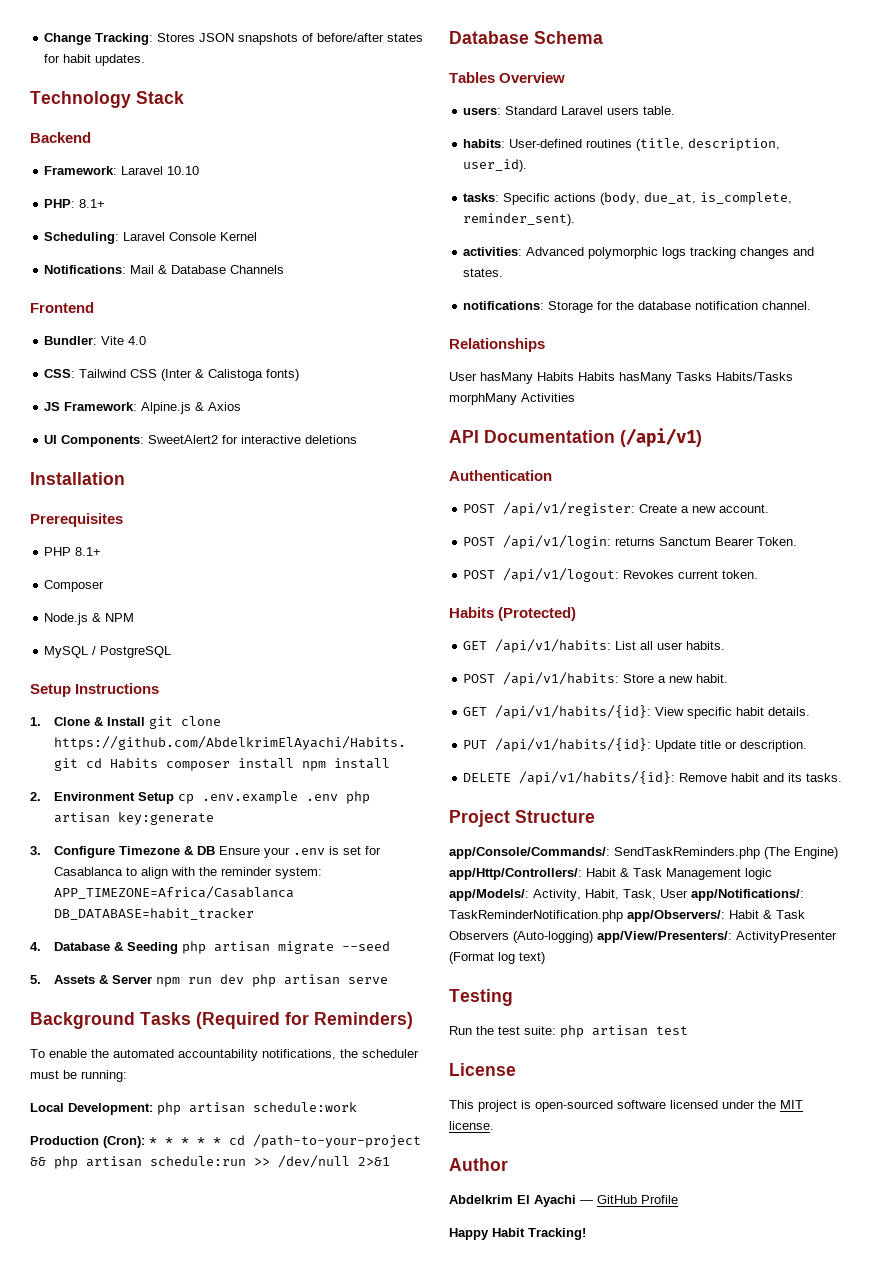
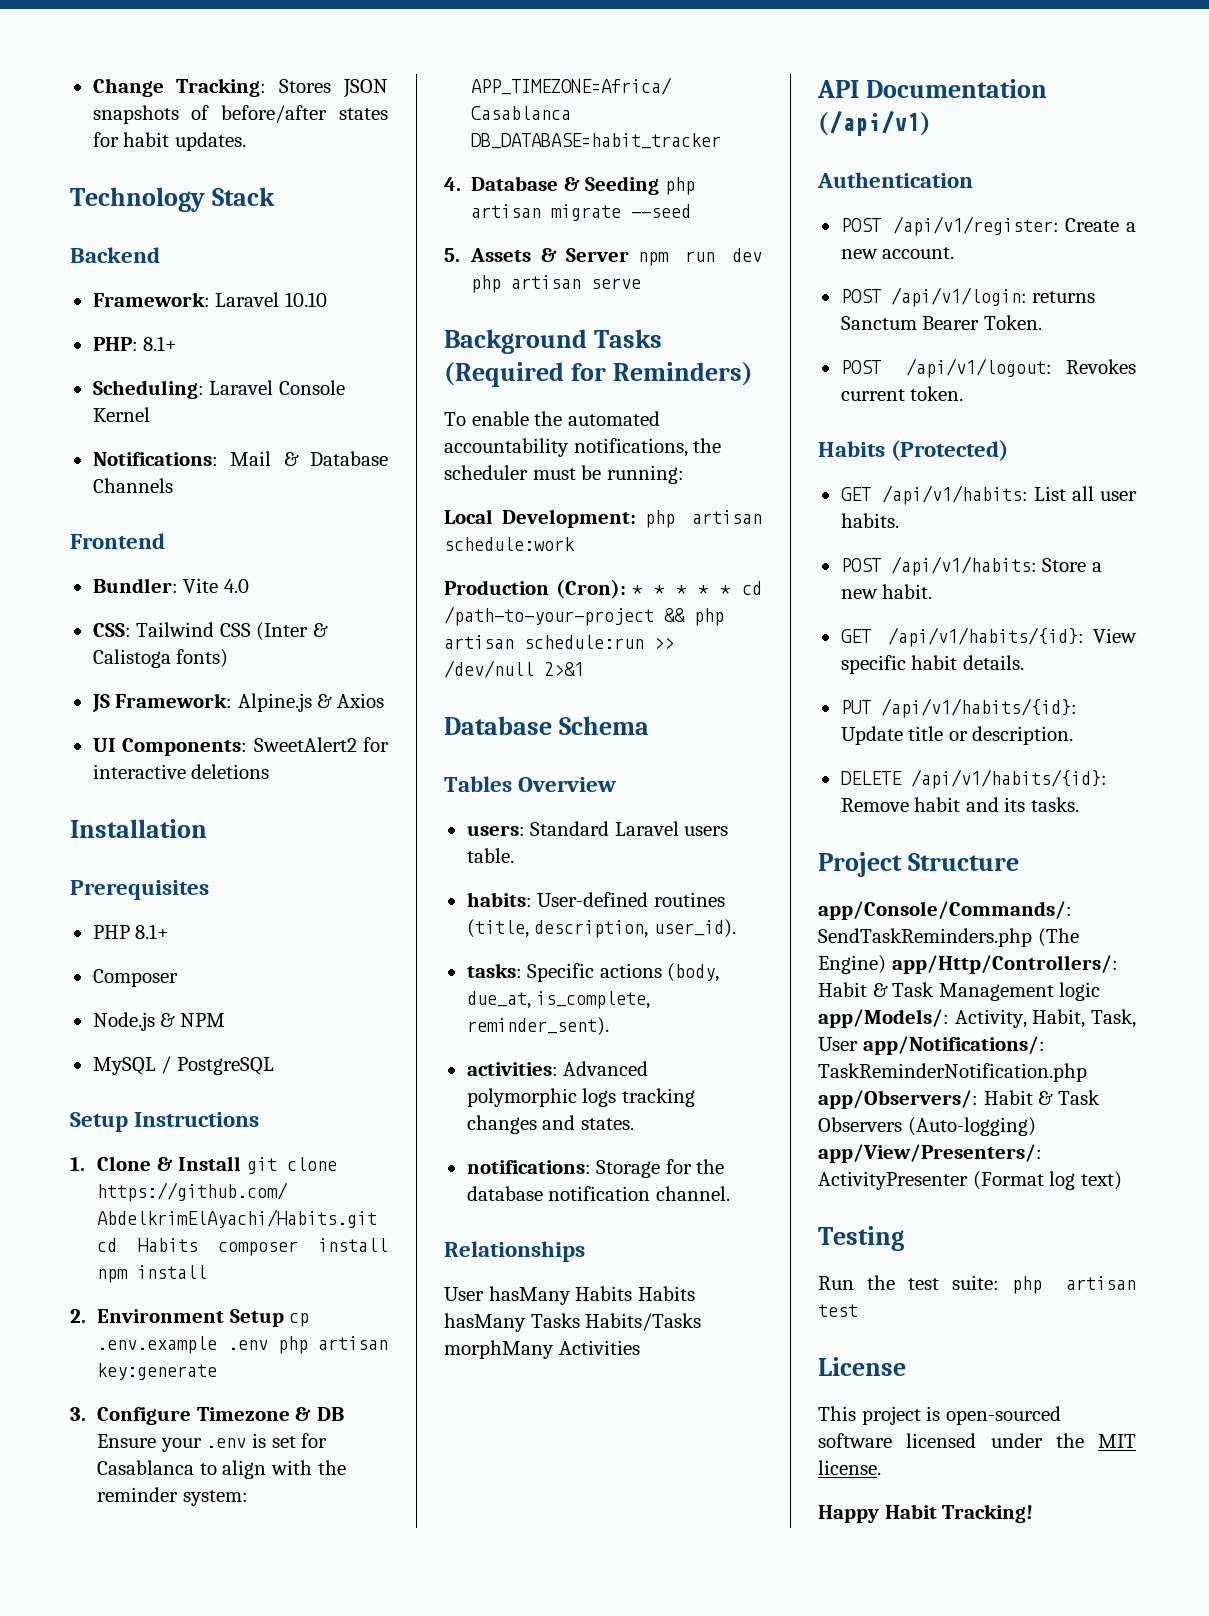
- Author
- Abdelkrim El Ayachi — GitHub Profile

